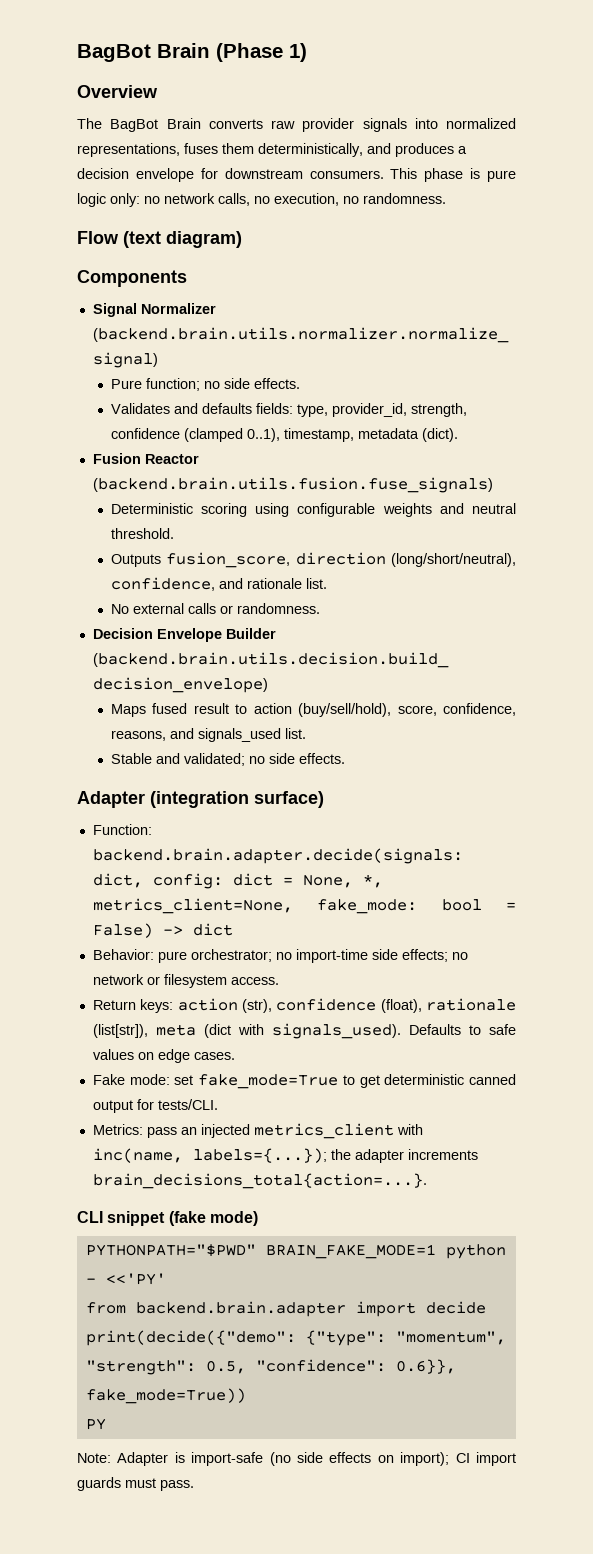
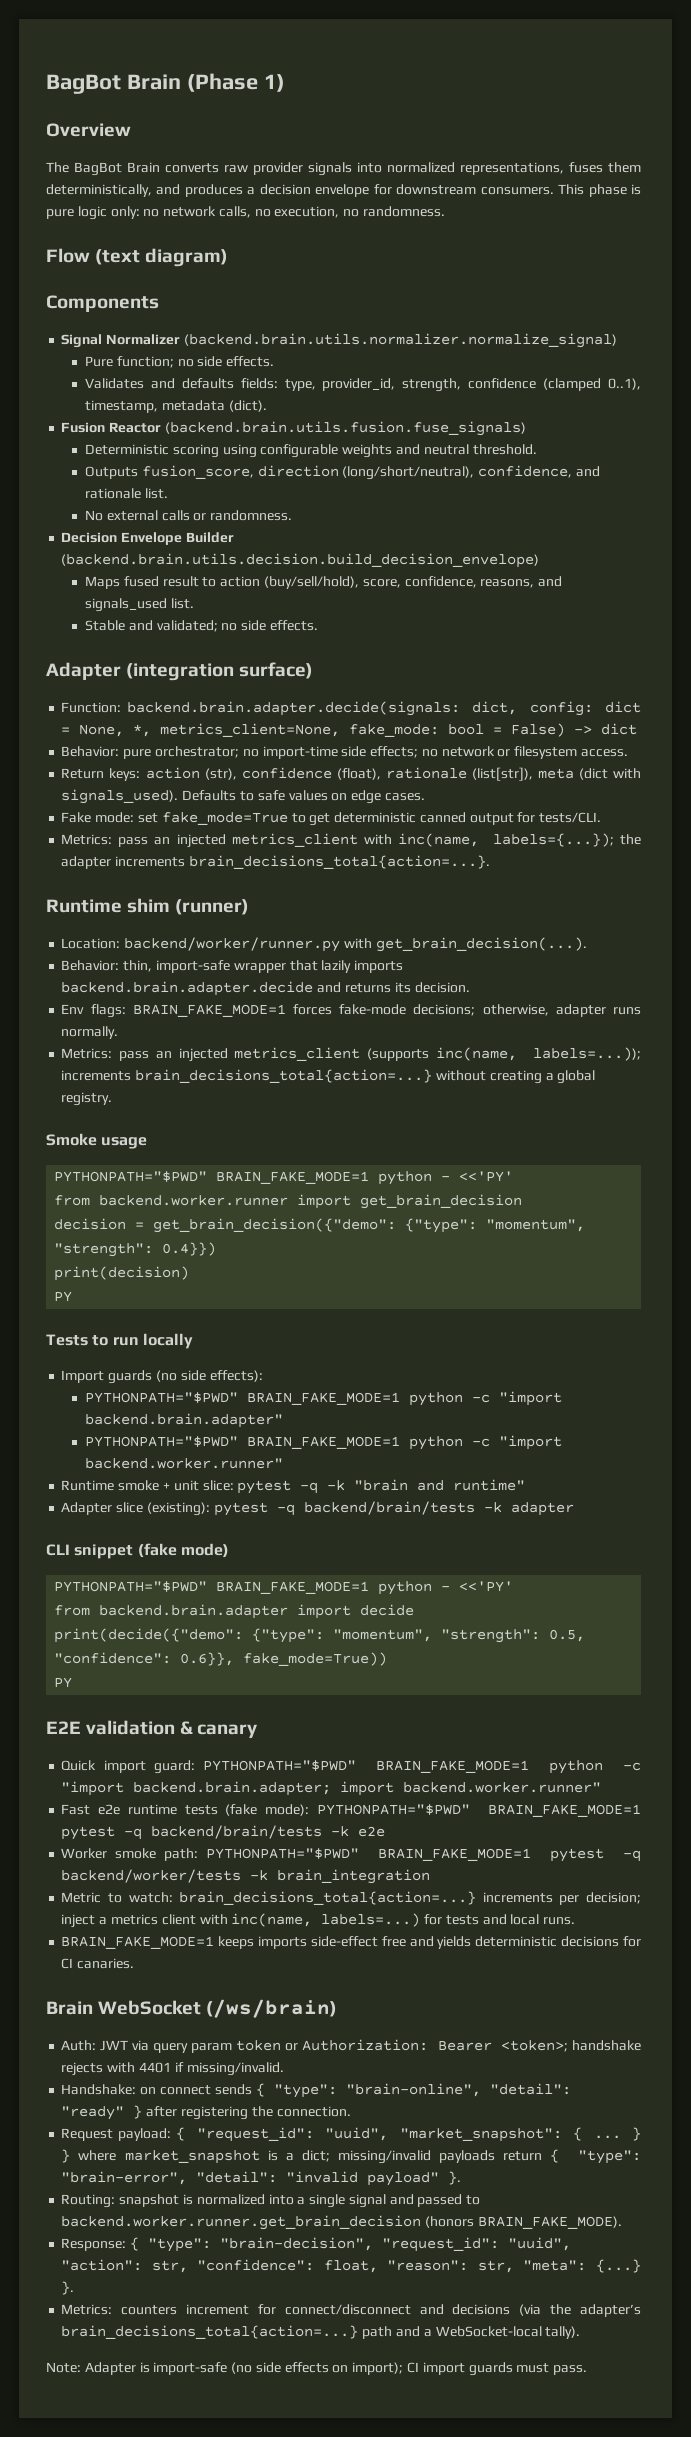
+ Runtime shim (runner)
+ Location: backend/worker/runner.py with get_brain_decision(...).
+ Behavior: thin, import-safe wrapper that lazily imports backend.brain.adapter.decide and returns its decision.
+ Env flags: BRAIN_FAKE_MODE=1 forces fake-mode decisions; otherwise, adapter runs normally.
+ Metrics: pass an injected metrics_client (supports inc(name, labels=...)); increments brain_decisions_total{action=...} without creating a global registry.
+ Smoke usage
+ PYTHONPATH="$PWD" BRAIN_FAKE_MODE=1 python - <<'PY'
+ from backend.worker.runner import get_brain_decision
+ decision = get_brain_decision({"demo": {"type": "momentum", "strength": 0.4}})
+ print(decision)
+ PY
+ Tests to run locally
+ Import guards (no side effects):
+ PYTHONPATH="$PWD" BRAIN_FAKE_MODE=1 python -c "import backend.brain.adapter"
+ PYTHONPATH="$PWD" BRAIN_FAKE_MODE=1 python -c "import backend.worker.runner"
+ Runtime smoke + unit slice: pytest -q -k "brain and runtime"
+ Adapter slice (existing): pytest -q backend/brain/tests -k adapter
+ E2E validation & canary
+ Quick import guard: PYTHONPATH="$PWD" BRAIN_FAKE_MODE=1 python -c "import backend.brain.adapter; import backend.worker.runner"
+ Fast e2e runtime tests (fake mode): PYTHONPATH="$PWD" BRAIN_FAKE_MODE=1 pytest -q backend/brain/tests -k e2e
+ Worker smoke path: PYTHONPATH="$PWD" BRAIN_FAKE_MODE=1 pytest -q backend/worker/tests -k brain_integration
+ Metric to watch: brain_decisions_total{action=...} increments per decision; inject a metrics client with inc(name, labels=...) for tests and local runs.
+ BRAIN_FAKE_MODE=1 keeps imports side-effect free and yields deterministic decisions for CI canaries.
+ Brain WebSocket (/ws/brain)
+ Auth: JWT via query param token or Authorization: Bearer <token>; handshake rejects with 4401 if missing/invalid.
+ Handshake: on connect sends { "type": "brain-online", "detail": "ready" } after registering the connection.
+ Request payload: { "request_id": "uuid", "market_snapshot": { ... } } where market_snapshot is a dict; missing/invalid payloads return { "type": "brain-error", "detail": "invalid payload" }.
+ Routing: snapshot is normalized into a single signal and passed to backend.worker.runner.get_brain_decision (honors BRAIN_FAKE_MODE).
+ Response: { "type": "brain-decision", "request_id": "uuid", "action": str, "confidence": float, "reason": str, "meta": {...} }.
+ Metrics: counters increment for connect/disconnect and decisions (via the adapter’s brain_decisions_total{action=...} path and a WebSocket-local tally).

